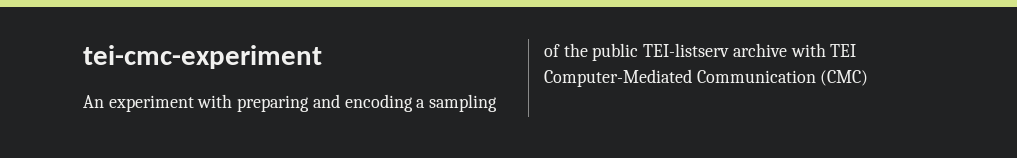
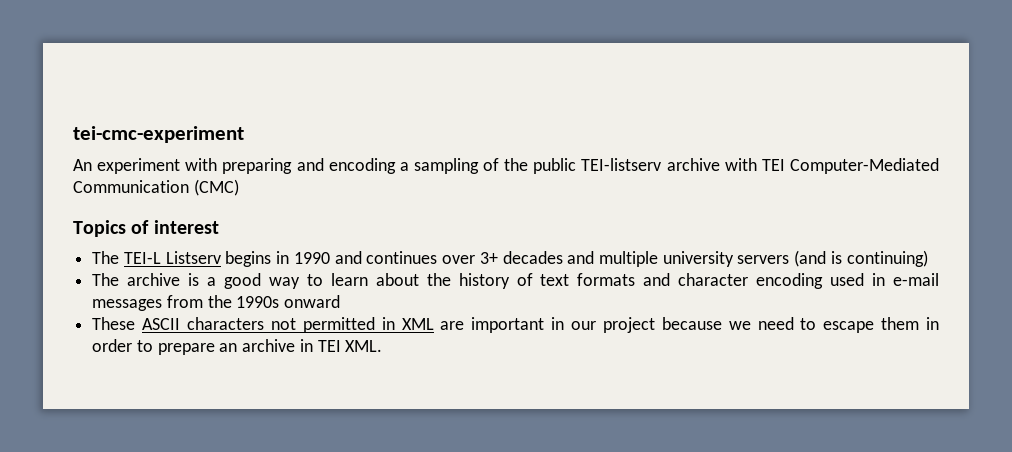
+ Topics of interest
+ The TEI-L Listserv begins in 1990 and continues over 3+ decades and multiple university servers (and is continuing)
+ The archive is a good way to learn about the history of text formats and character encoding used in e-mail messages from the 1990s onward
+ These ASCII characters not permitted in XML are important in our project because we need to escape them in order to prepare an archive in TEI XML.

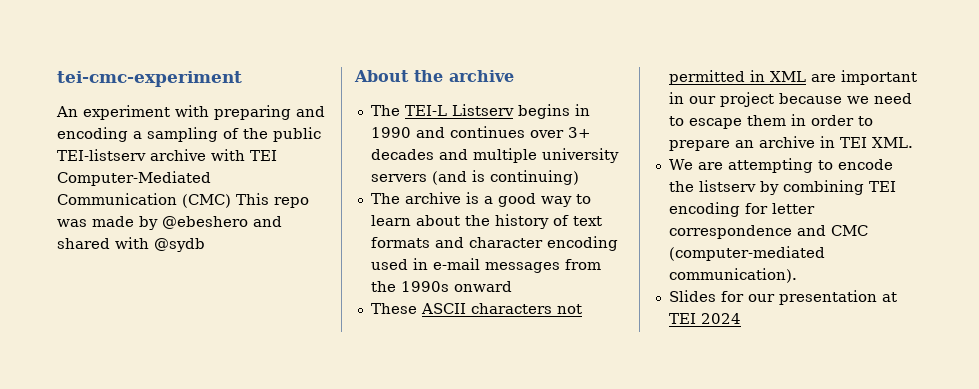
- An experiment with preparing and encoding a sampling of the public TEI-listserv archive with TEI Computer-Mediated Communication (CMC)
- Topics of interest
+ An experiment with preparing and encoding a sampling of the public TEI-listserv archive with TEI Computer-Mediated Communication (CMC) This repo was made by @ebeshero and shared with @sydb
+ About the archive
+ We are attempting to encode the listserv by combining TEI encoding for letter correspondence and CMC (computer-mediated communication).
+ Slides for our presentation at TEI 2024

